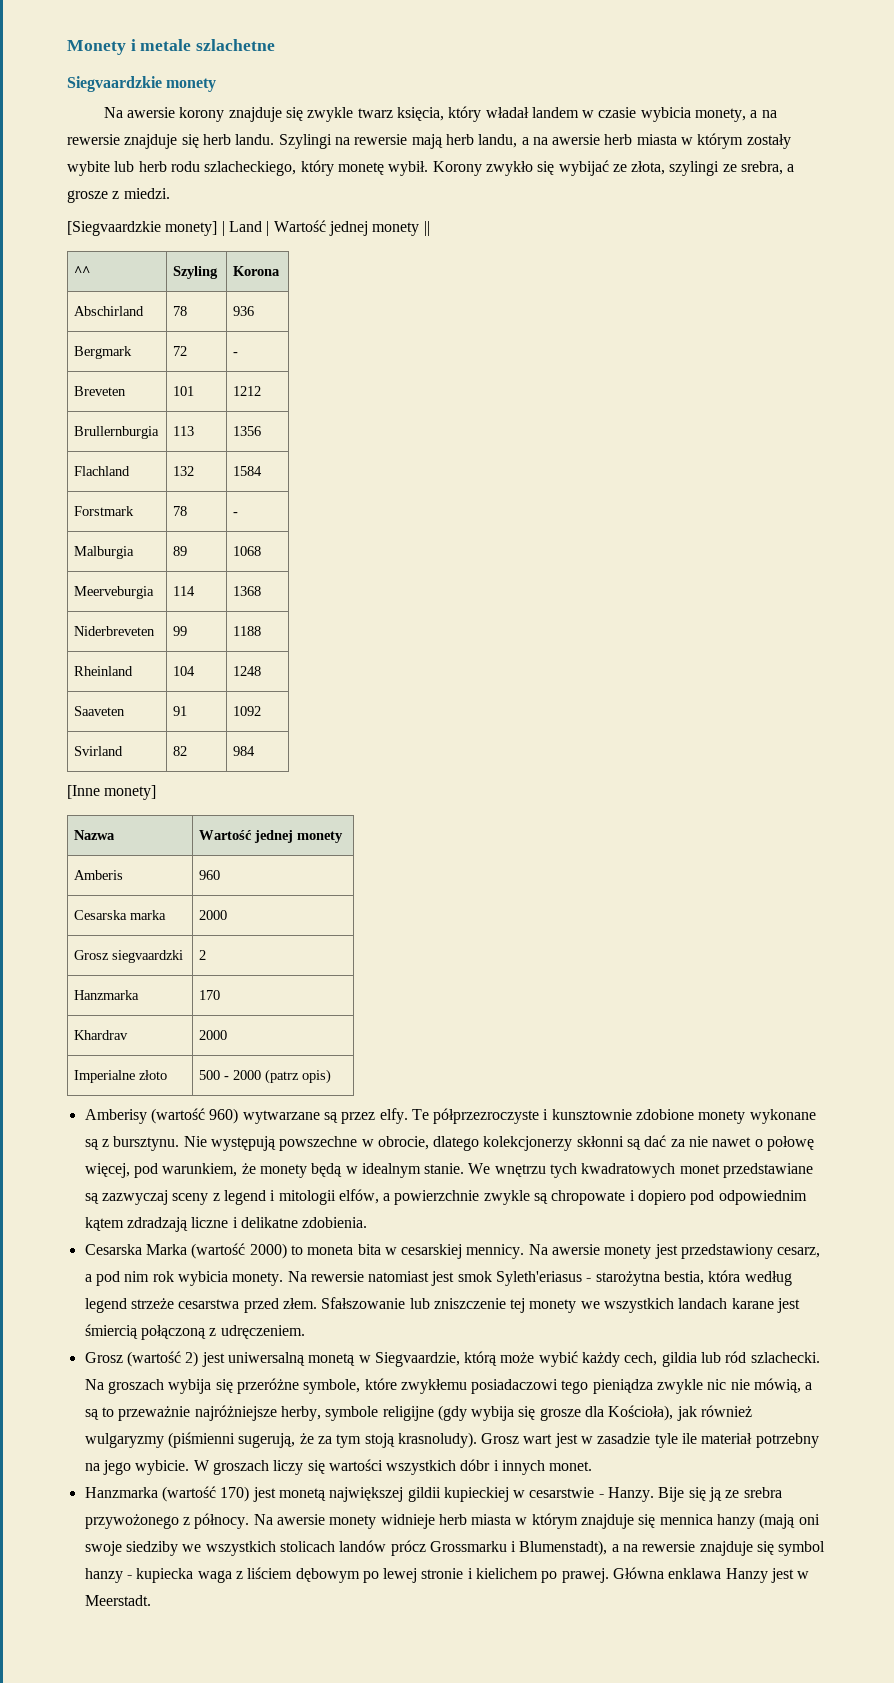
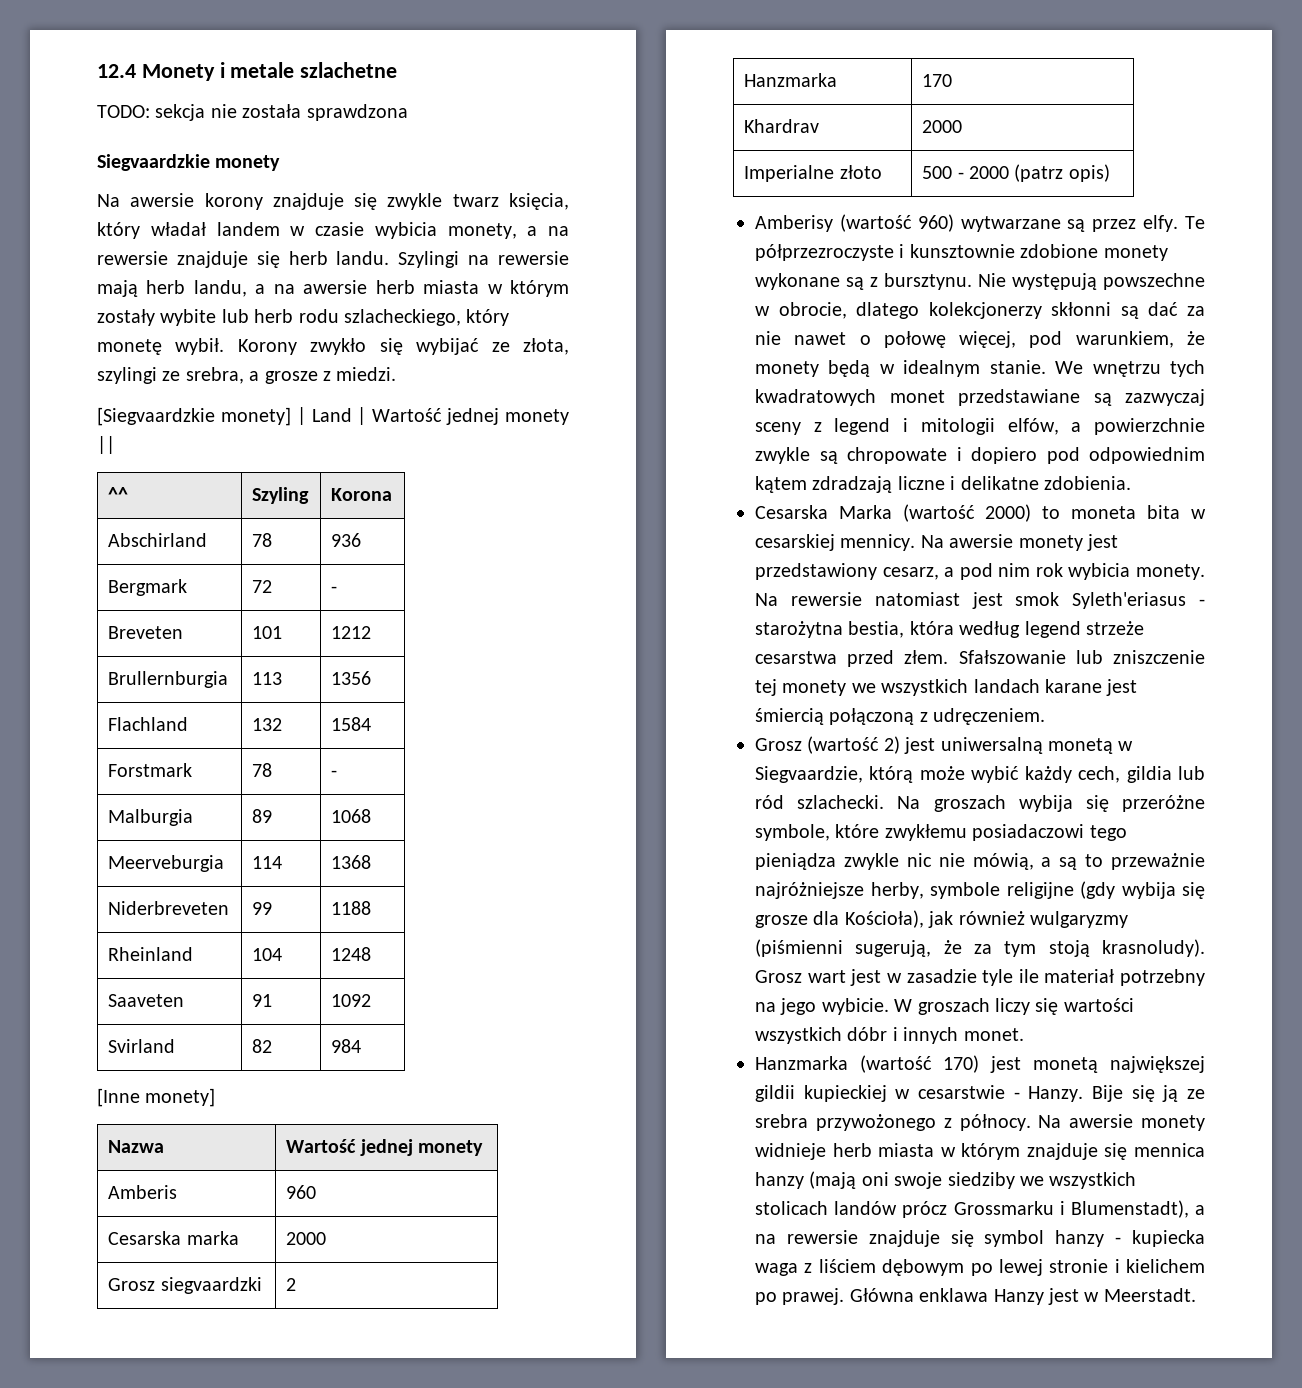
- Monety i metale szlachetne
+ 12.4 Monety i metale szlachetne
+ TODO: sekcja nie została sprawdzona

